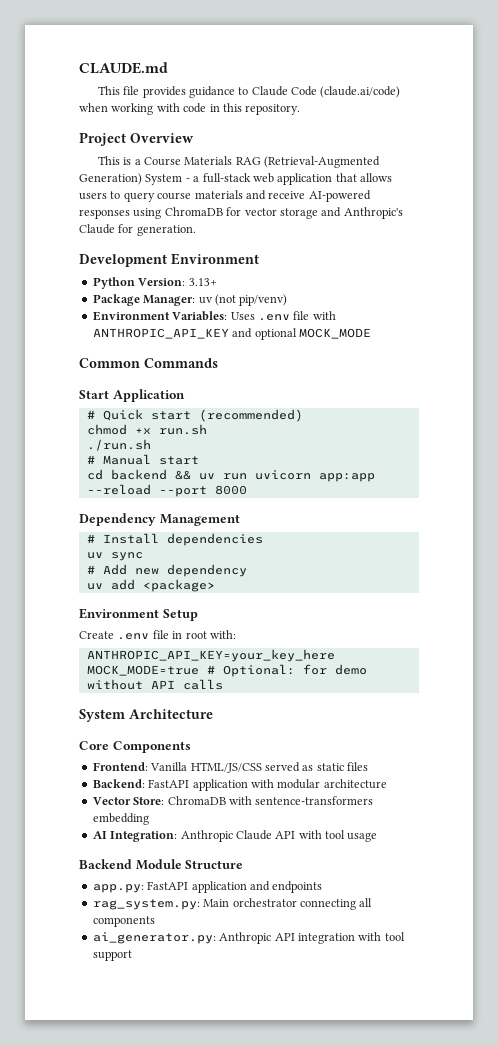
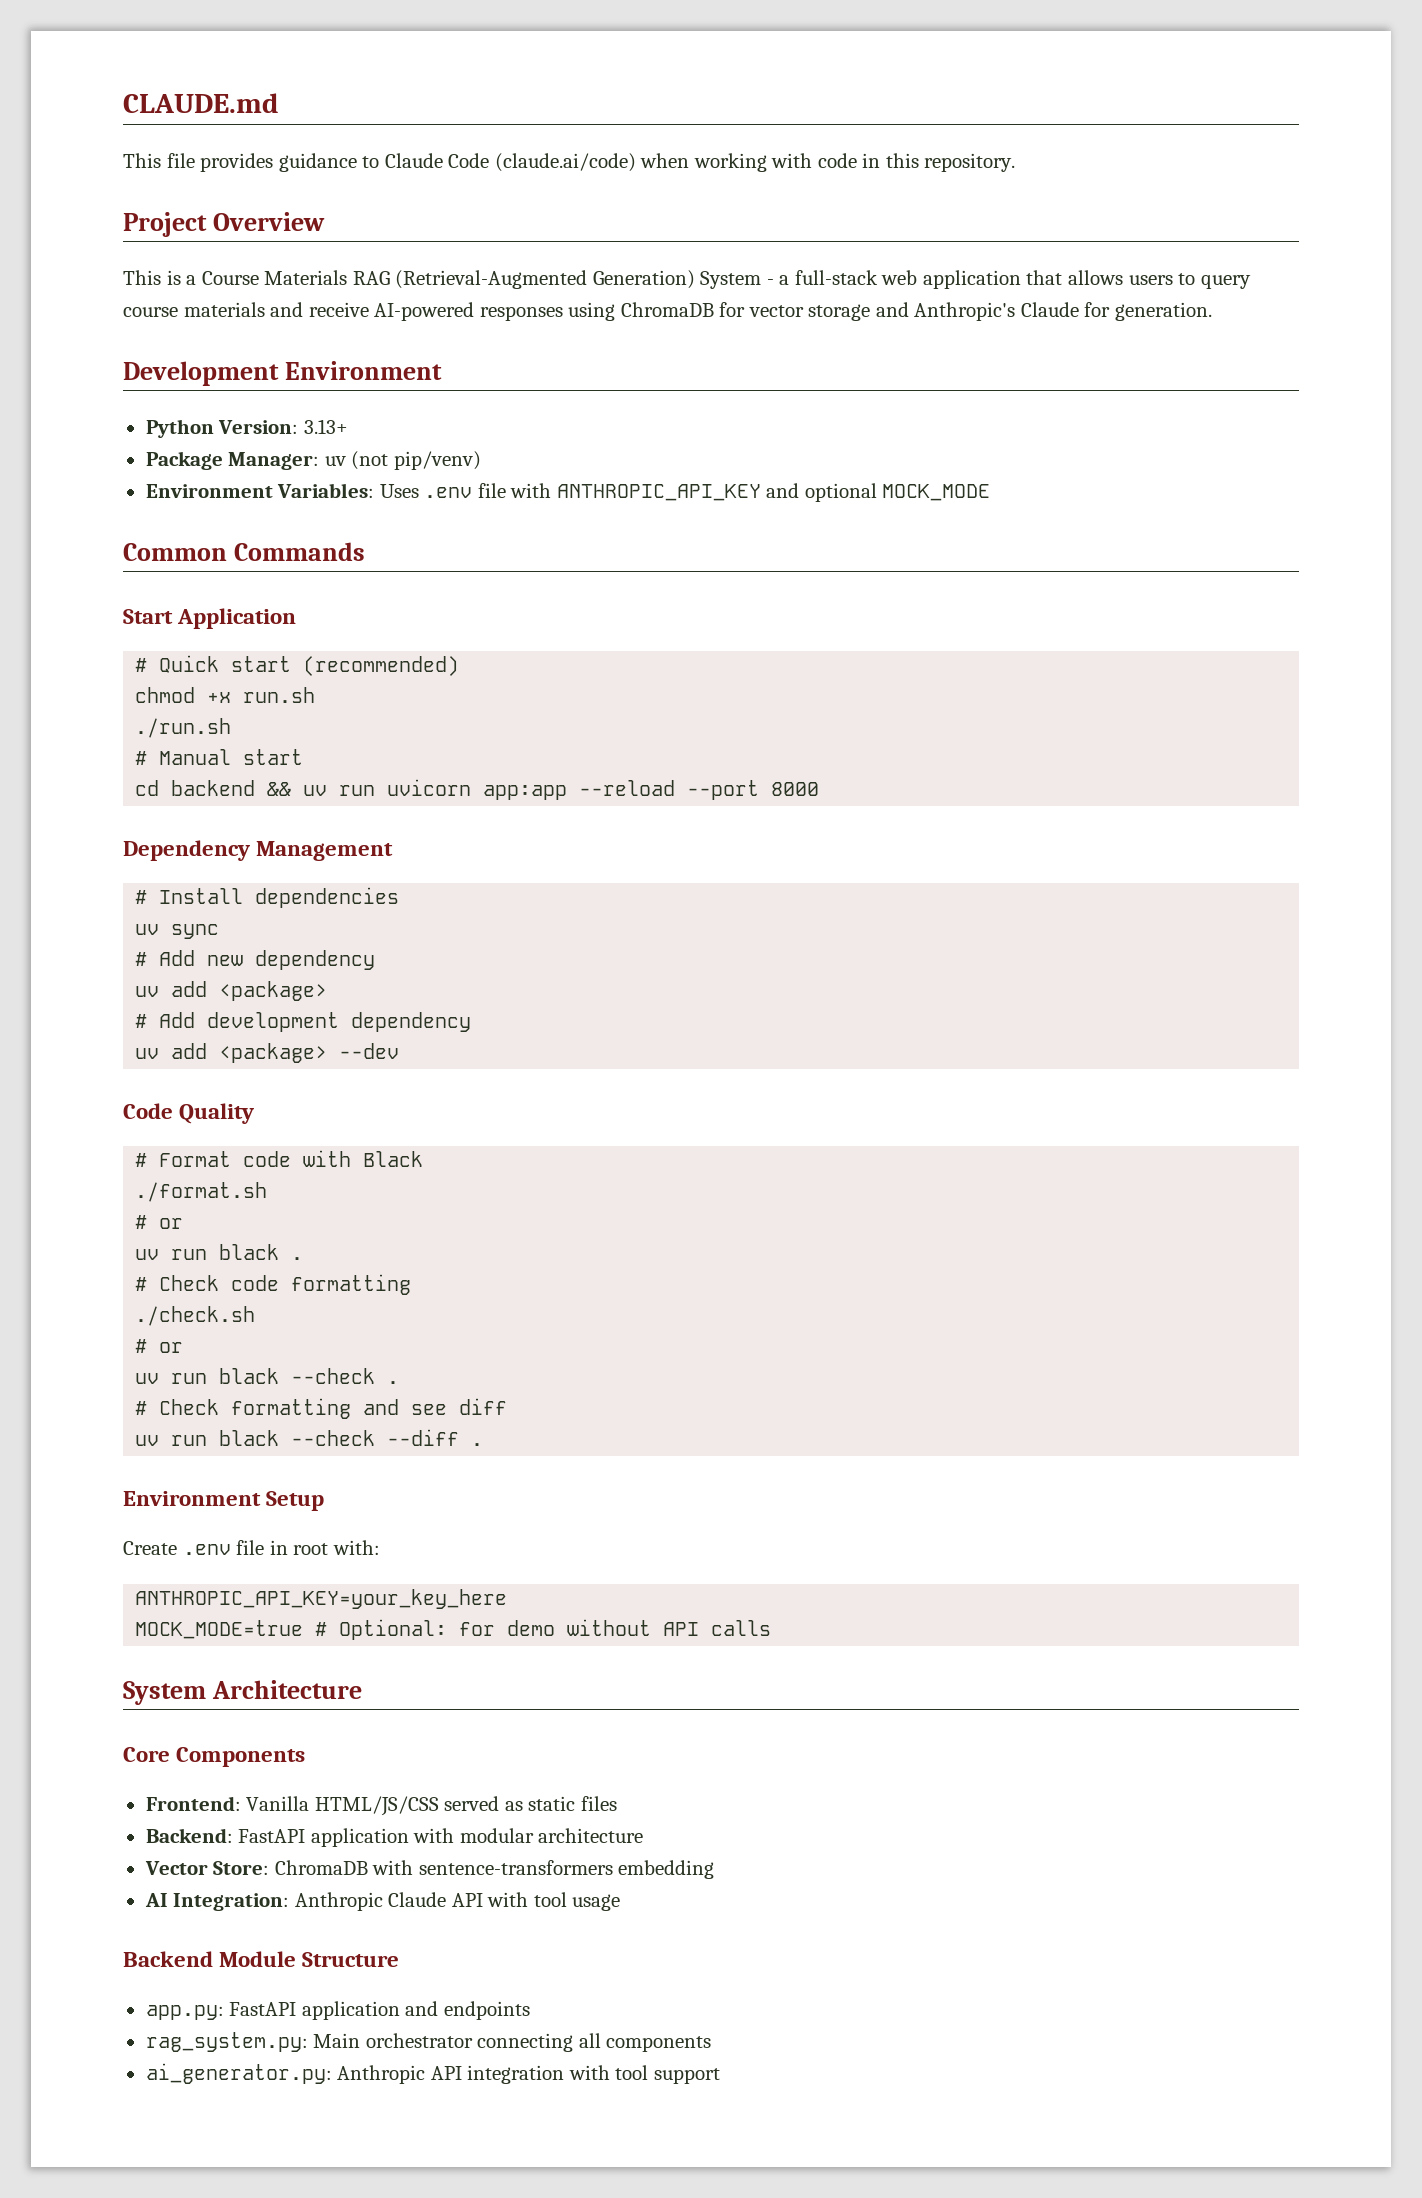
+ # Add development dependency
+ uv add <package> --dev
+ Code Quality
+ # Format code with Black
+ ./format.sh
+ # or
+ uv run black .
+ # Check code formatting
+ ./check.sh
+ # or
+ uv run black --check .
+ # Check formatting and see diff
+ uv run black --check --diff .

